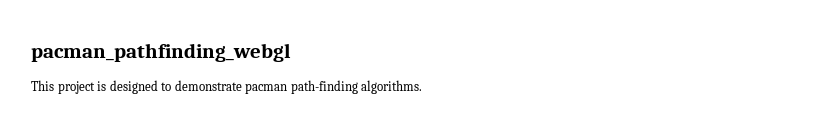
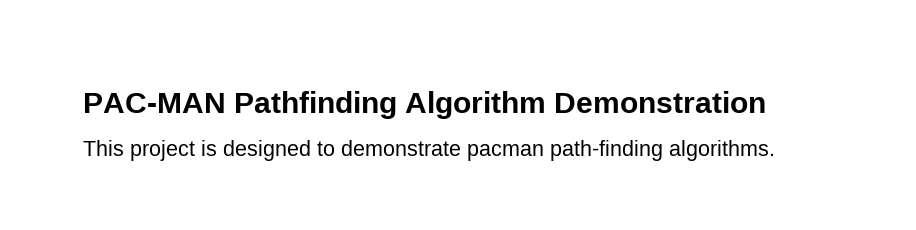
- pacman_pathfinding_webgl
+ PAC-MAN Pathfinding Algorithm Demonstration

